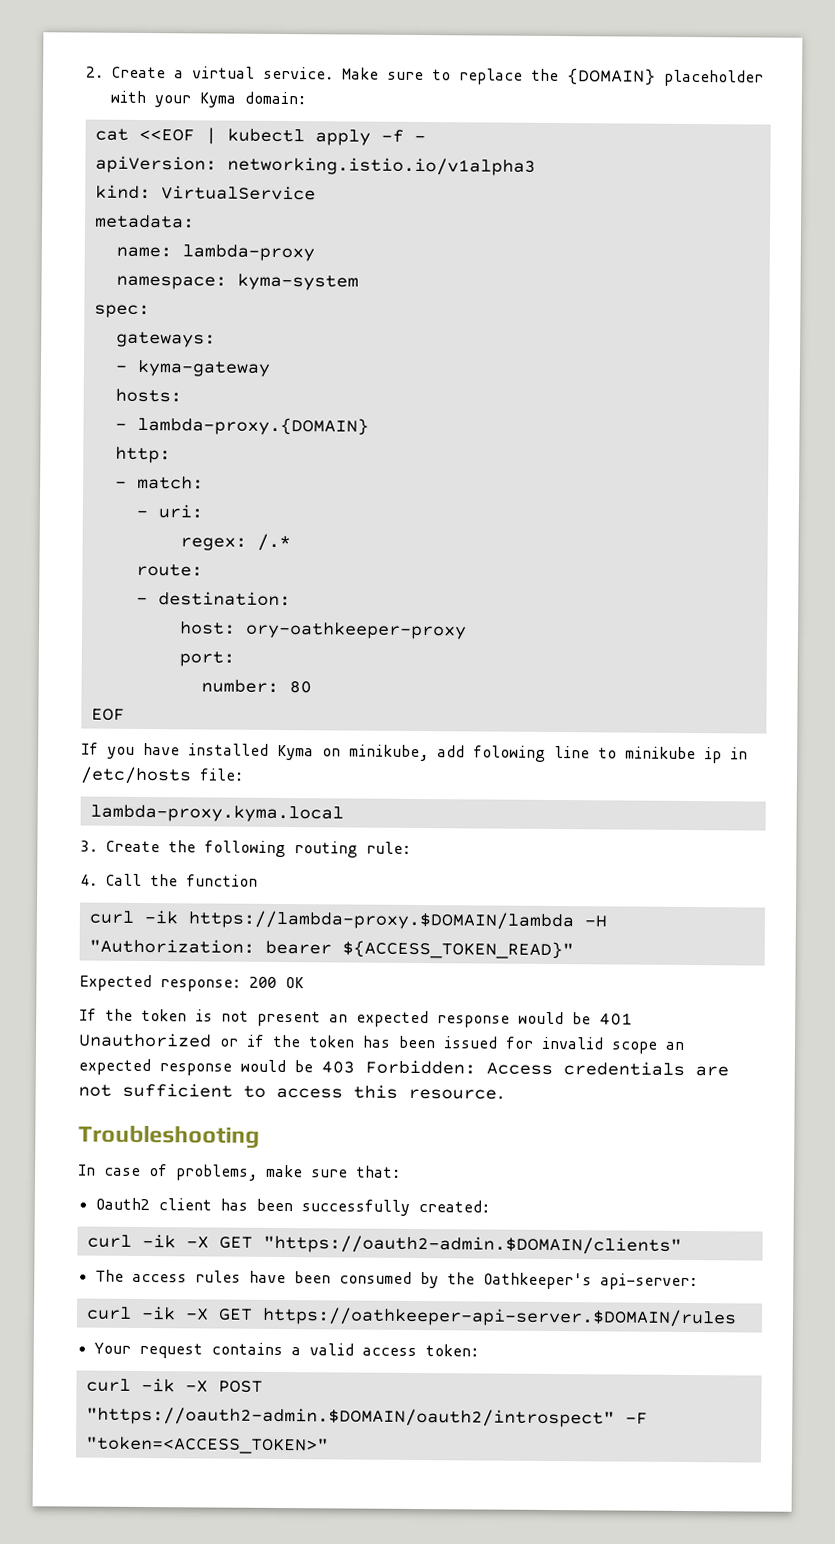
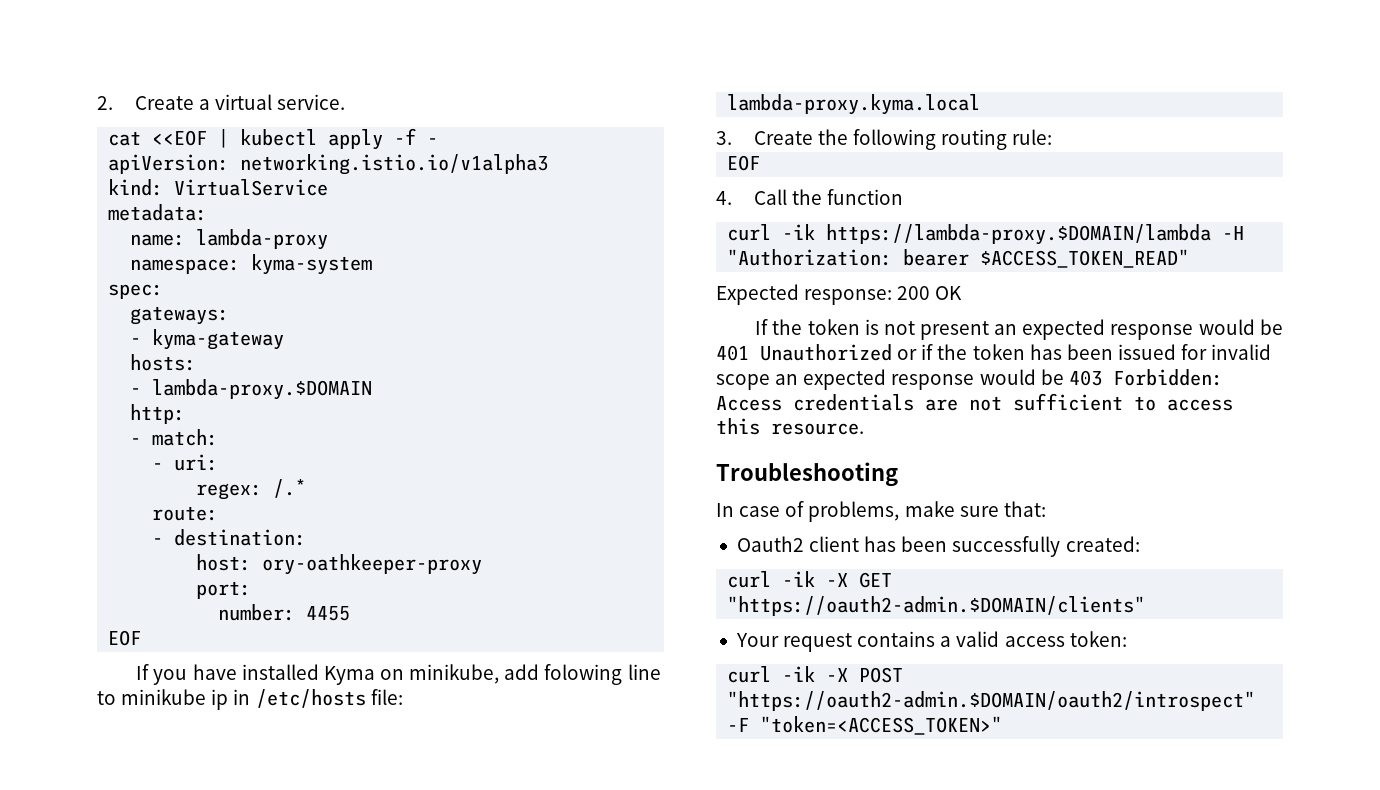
- Make sure to replace the {DOMAIN} placeholder with your Kyma domain:
- - lambda-proxy.{DOMAIN}
+ - lambda-proxy.$DOMAIN
- number: 80
+ number: 4455
  3. Create the following routing rule:
+ EOF
- curl -ik https://lambda-proxy.$DOMAIN/lambda -H "Authorization: bearer ${ACCESS_TOKEN_READ}"
+ curl -ik https://lambda-proxy.$DOMAIN/lambda -H "Authorization: bearer $ACCESS_TOKEN_READ"
- The access rules have been consumed by the Oathkeeper's api-server:
- curl -ik -X GET https://oathkeeper-api-server.$DOMAIN/rules

